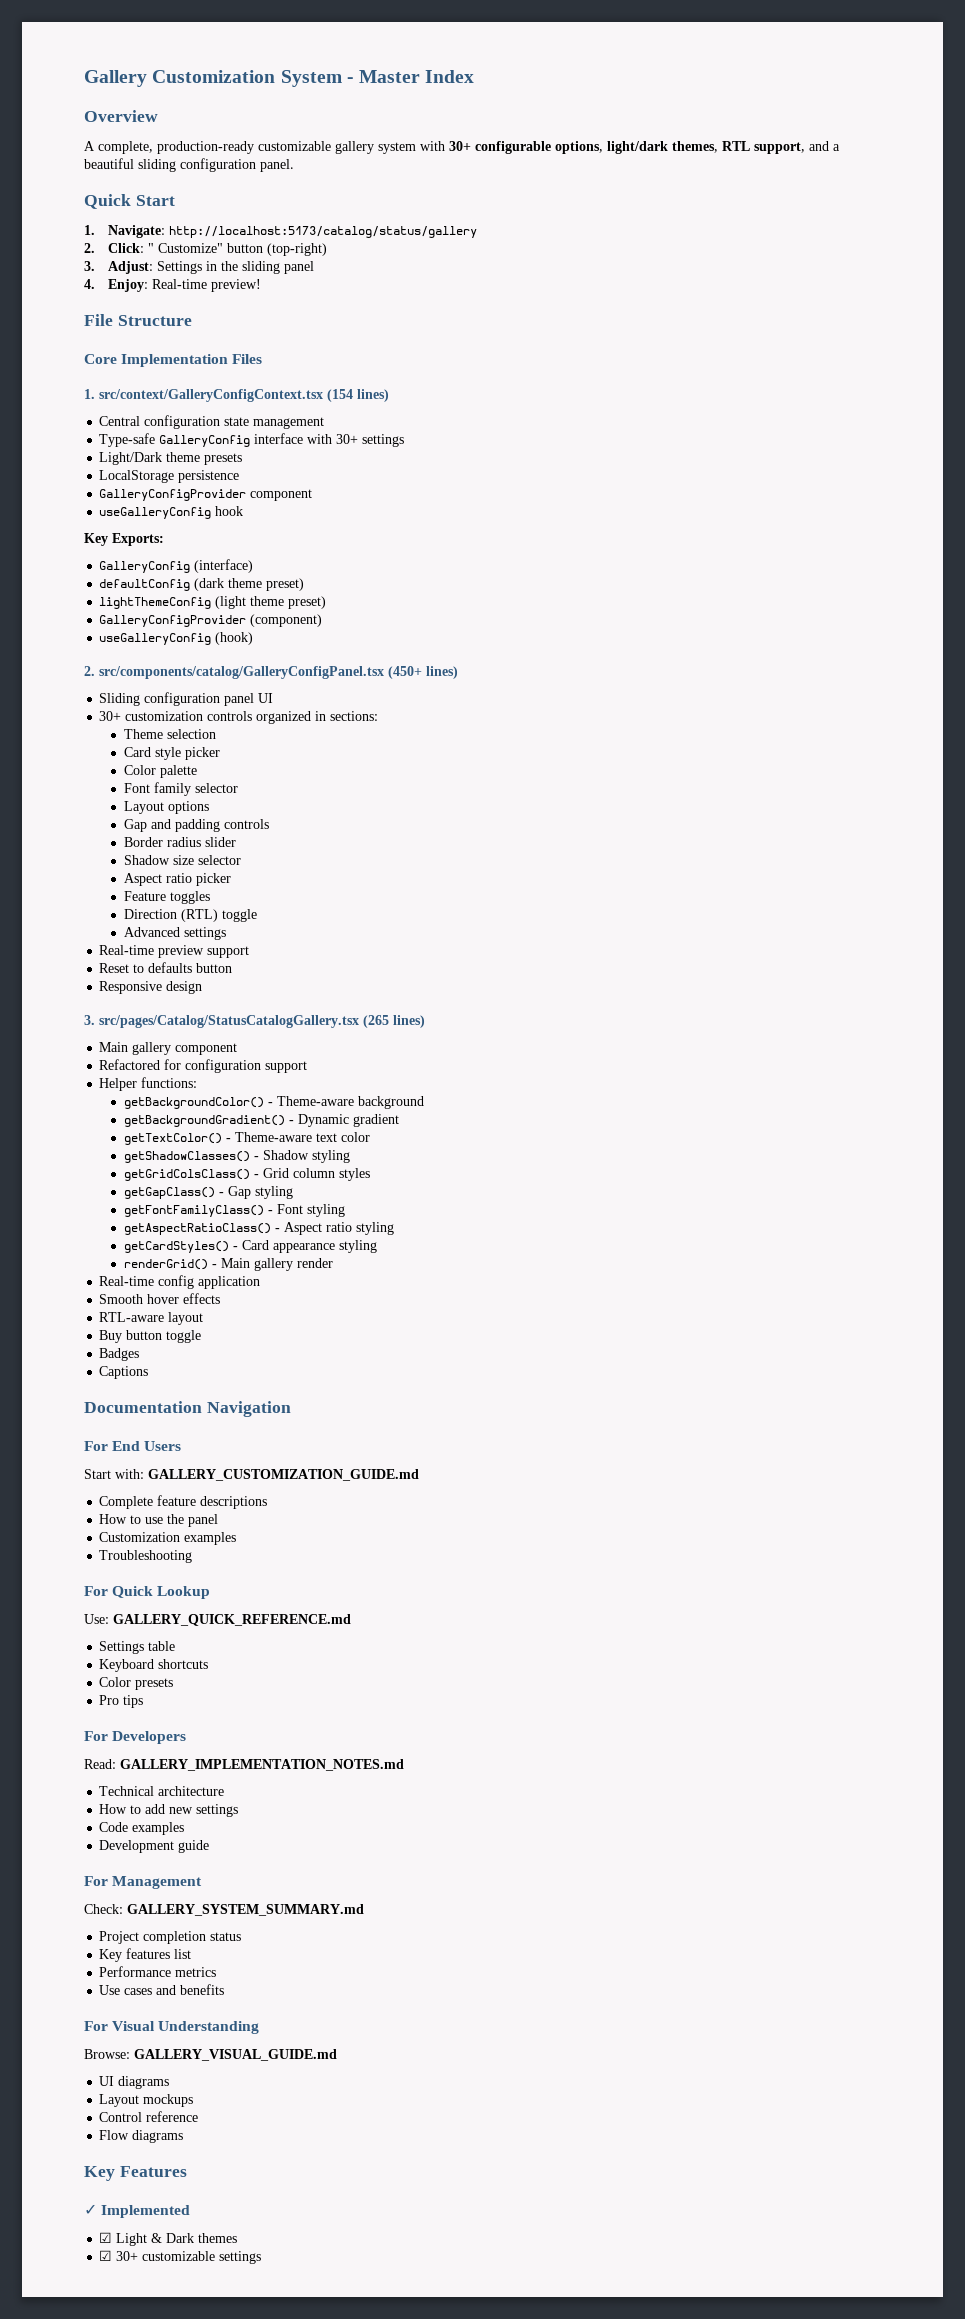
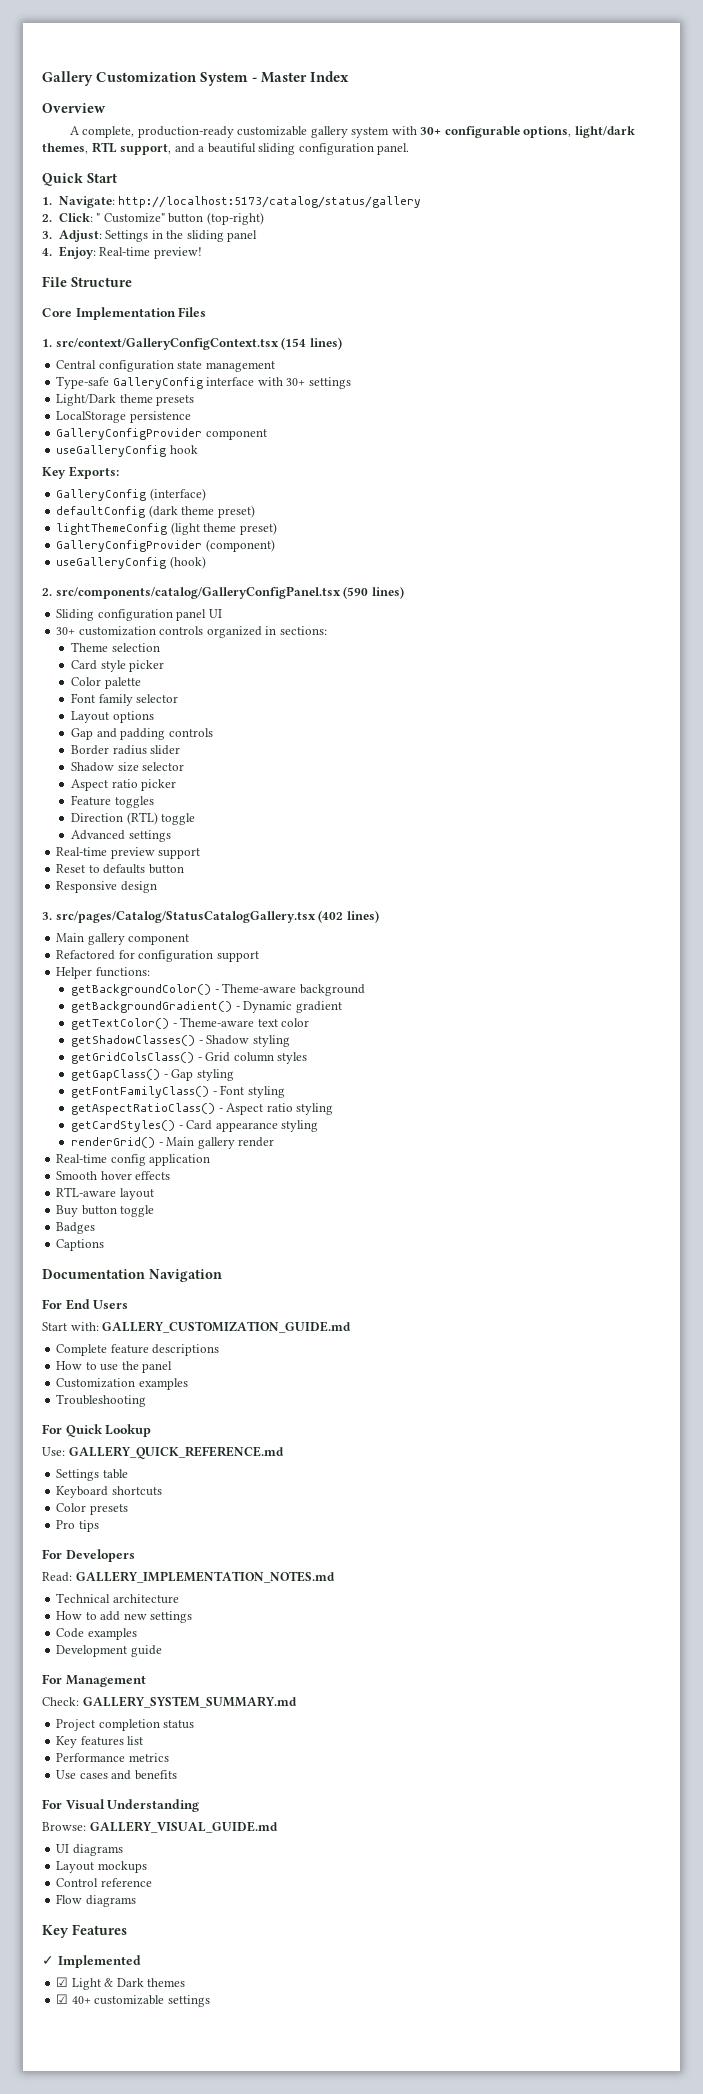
- 2. src/components/catalog/GalleryConfigPanel.tsx (450+ lines)
+ 2. src/components/catalog/GalleryConfigPanel.tsx (590 lines)
- 3. src/pages/Catalog/StatusCatalogGallery.tsx (265 lines)
+ 3. src/pages/Catalog/StatusCatalogGallery.tsx (402 lines)
- ☑ 30+ customizable settings
+ ☑ 40+ customizable settings

